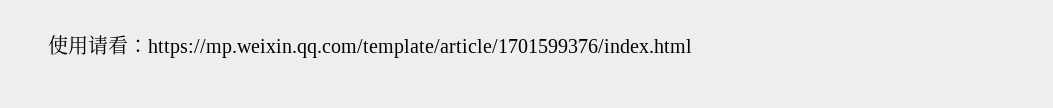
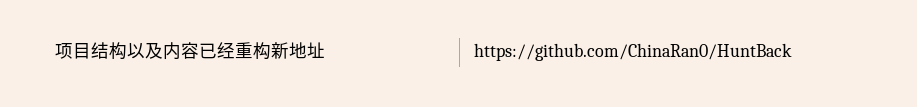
- 使用请看：https://mp.weixin.qq.com/template/article/1701599376/index.html
+ 项目结构以及内容已经重构新地址https://github.com/ChinaRan0/HuntBack

